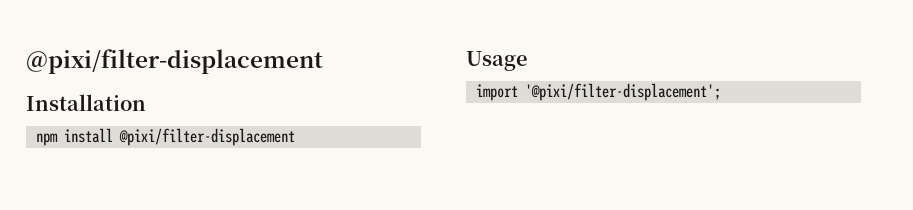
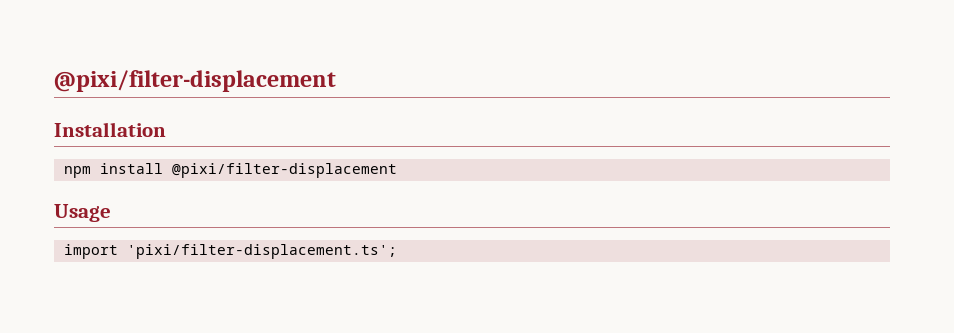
- import '@pixi/filter-displacement';
+ import 'pixi/filter-displacement.ts';

